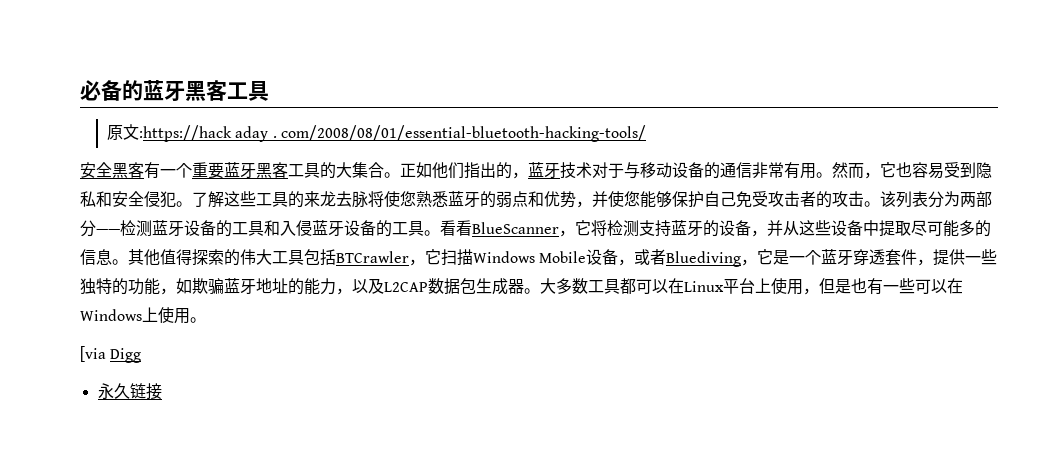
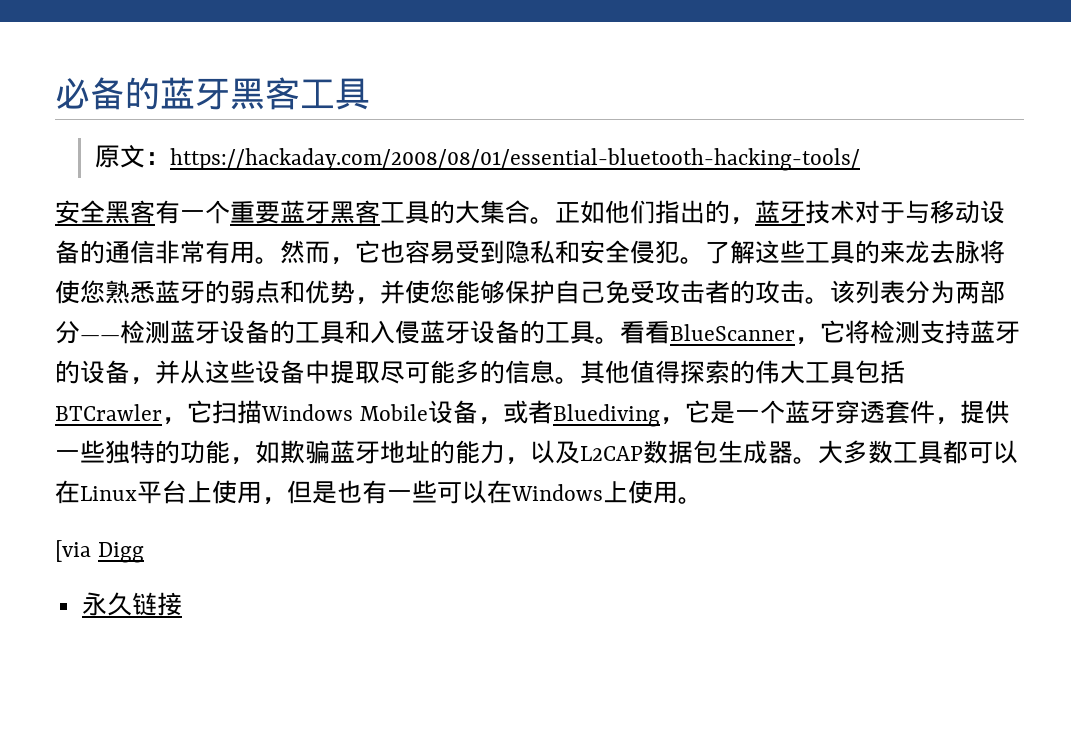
- 原文:https://hack aday . com/2008/08/01/essential-bluetooth-hacking-tools/
+ 原文：https://hackaday.com/2008/08/01/essential-bluetooth-hacking-tools/

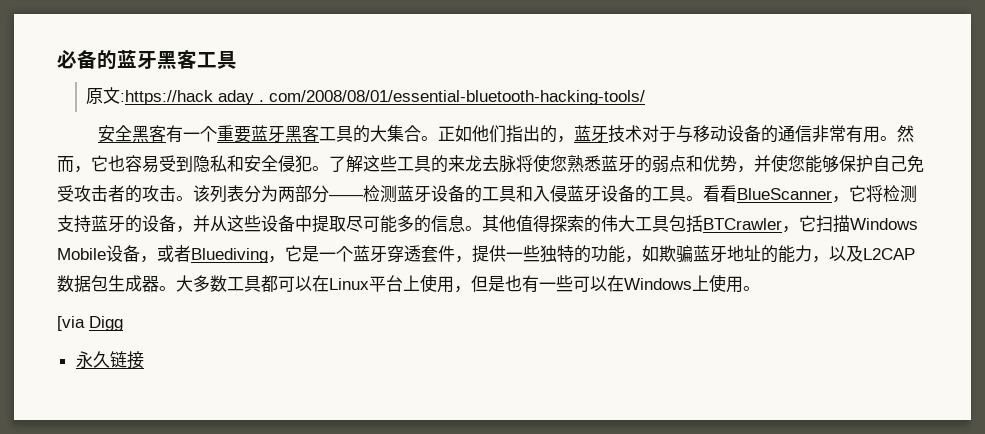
- 原文：https://hackaday.com/2008/08/01/essential-bluetooth-hacking-tools/
+ 原文:https://hack aday . com/2008/08/01/essential-bluetooth-hacking-tools/

